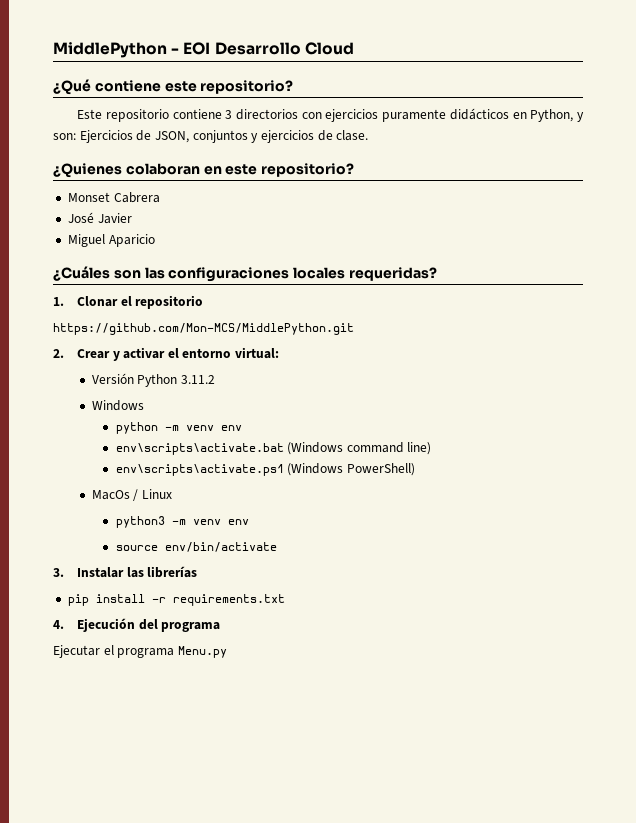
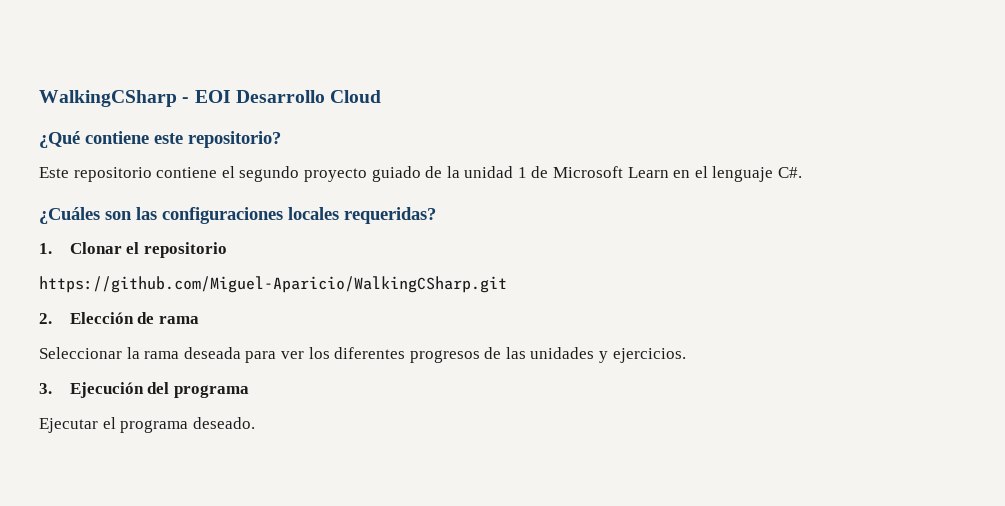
- MiddlePython - EOI Desarrollo Cloud
+ WalkingCSharp - EOI Desarrollo Cloud
- Este repositorio contiene 3 directorios con ejercicios puramente didácticos en Python, y son: Ejercicios de JSON, conjuntos y ejercicios de clase.
- ¿Quienes colaboran en este repositorio?
- Monset Cabrera
- José Javier
- Miguel Aparicio
+ Este repositorio contiene el segundo proyecto guiado de la unidad 1 de Microsoft Learn en el lenguaje C#.
- https://github.com/Mon-MCS/MiddlePython.git
+ https://github.com/Miguel-Aparicio/WalkingCSharp.git
- 2. Crear y activar el entorno virtual:
- Versión Python 3.11.2
- Windows
- python -m venv env
- env\scripts\activate.bat (Windows command line)
- env\scripts\activate.ps1 (Windows PowerShell)
- MacOs / Linux
- python3 -m venv env
- source env/bin/activate
- 3. Instalar las librerías
- pip install -r requirements.txt
- 4. Ejecución del programa
+ 2. Elección de rama
+ Seleccionar la rama deseada para ver los diferentes progresos de las unidades y ejercicios.
+ 3. Ejecución del programa
- Ejecutar el programa Menu.py
+ Ejecutar el programa deseado.

